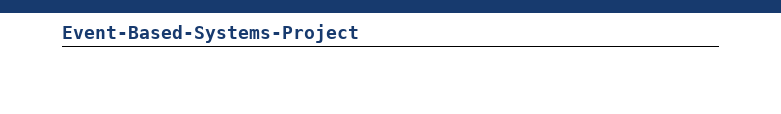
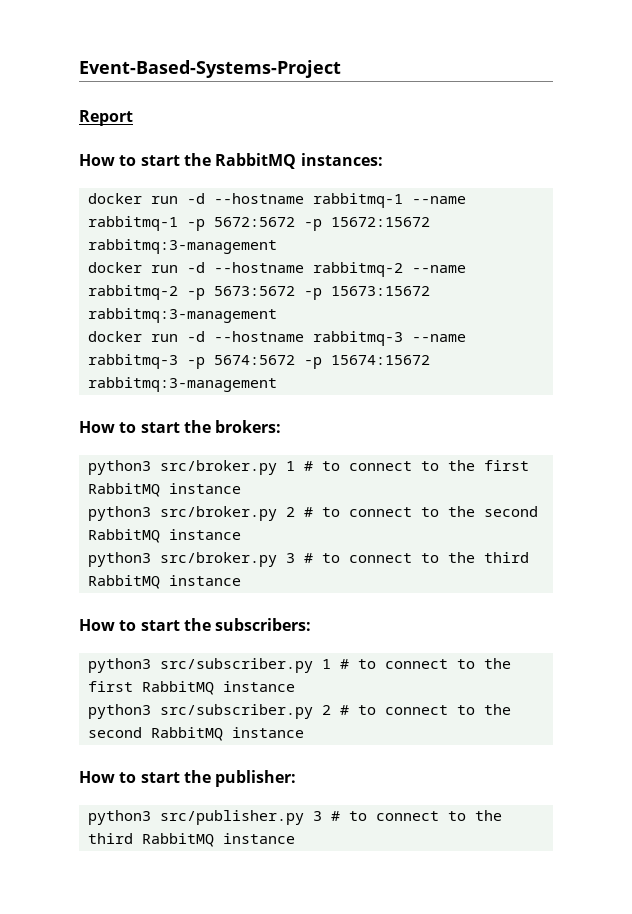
+ Report
+ How to start the RabbitMQ instances:
+ docker run -d --hostname rabbitmq-1 --name rabbitmq-1 -p 5672:5672 -p 15672:15672 rabbitmq:3-management
+ docker run -d --hostname rabbitmq-2 --name rabbitmq-2 -p 5673:5672 -p 15673:15672 rabbitmq:3-management
+ docker run -d --hostname rabbitmq-3 --name rabbitmq-3 -p 5674:5672 -p 15674:15672 rabbitmq:3-management
+ How to start the brokers:
+ python3 src/broker.py 1 # to connect to the first RabbitMQ instance
+ python3 src/broker.py 2 # to connect to the second RabbitMQ instance
+ python3 src/broker.py 3 # to connect to the third RabbitMQ instance
+ How to start the subscribers:
+ python3 src/subscriber.py 1 # to connect to the first RabbitMQ instance
+ python3 src/subscriber.py 2 # to connect to the second RabbitMQ instance
+ How to start the publisher:
+ python3 src/publisher.py 3 # to connect to the third RabbitMQ instance

